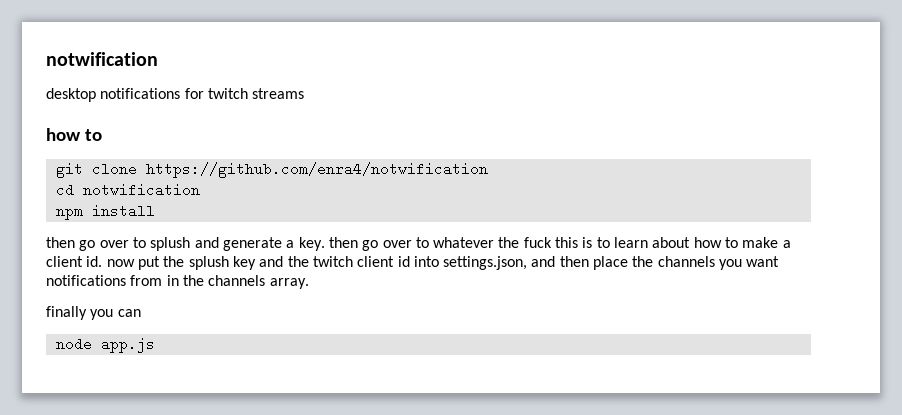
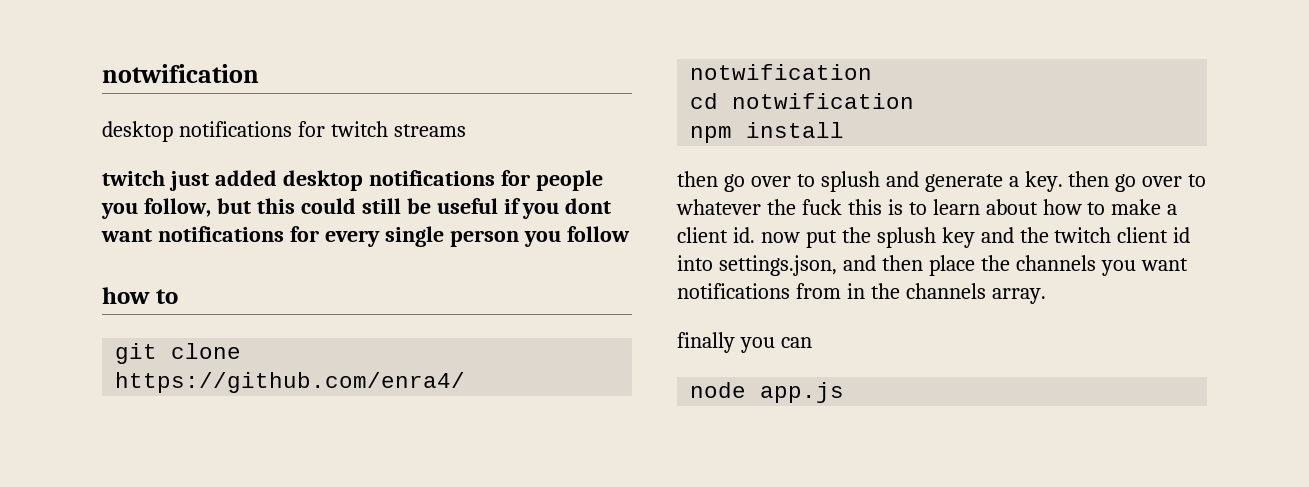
+ twitch just added desktop notifications for people you follow, but this could still be useful if you dont want notifications for every single person you follow

